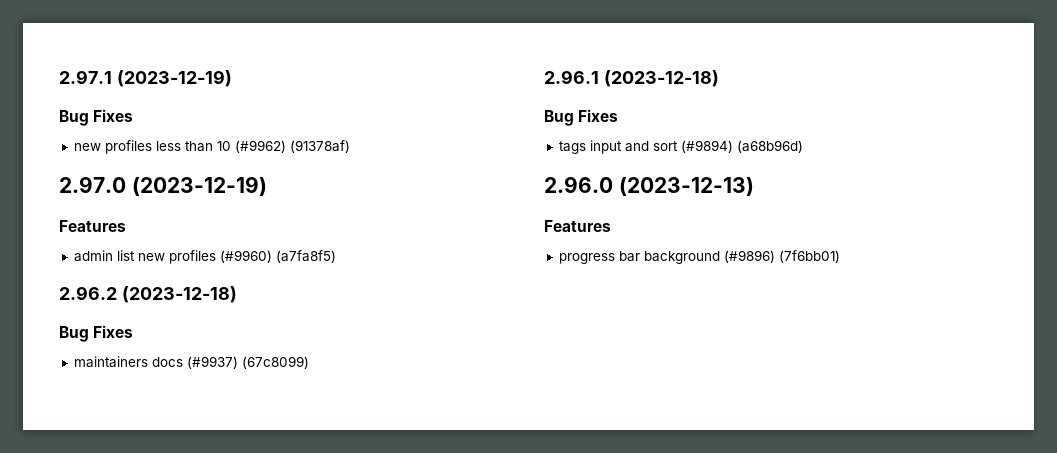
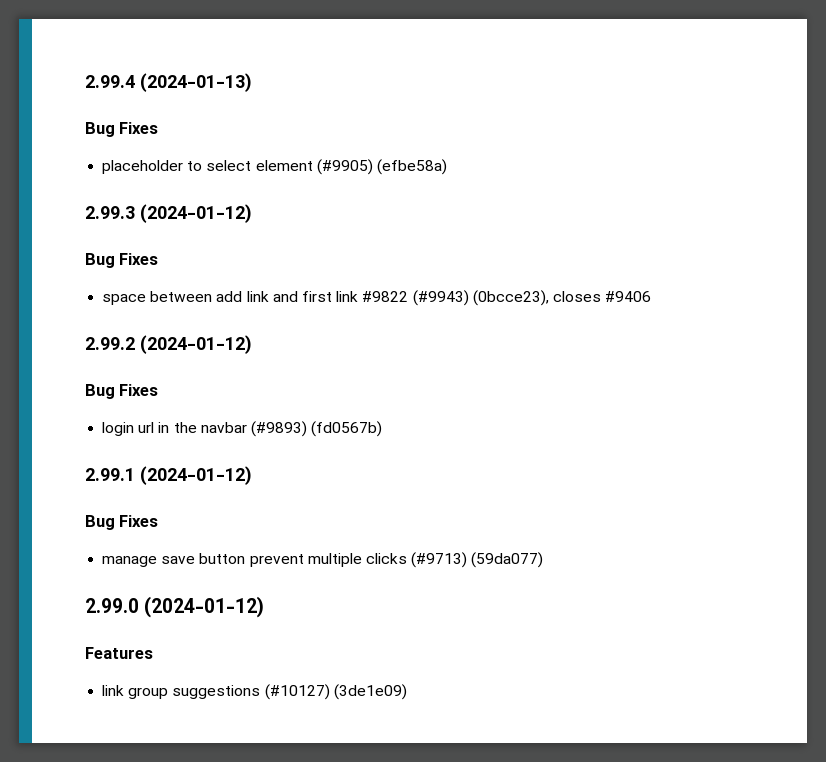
- 2.97.1 (2023-12-19)
+ 2.99.4 (2024-01-13)
  Bug Fixes
- new profiles less than 10 (#9962) (91378af)
- 2.97.0 (2023-12-19)
+ placeholder to select element (#9905) (efbe58a)
+ 2.99.3 (2024-01-12)
+ Bug Fixes
+ space between add link and first link #9822 (#9943) (0bcce23), closes #9406
+ 2.99.2 (2024-01-12)
+ Bug Fixes
+ login url in the navbar (#9893) (fd0567b)
+ 2.99.1 (2024-01-12)
+ Bug Fixes
+ manage save button prevent multiple clicks (#9713) (59da077)
+ 2.99.0 (2024-01-12)
  Features
- admin list new profiles (#9960) (a7fa8f5)
- 2.96.2 (2023-12-18)
- Bug Fixes
- maintainers docs (#9937) (67c8099)
- 2.96.1 (2023-12-18)
- Bug Fixes
- tags input and sort (#9894) (a68b96d)
- 2.96.0 (2023-12-13)
- Features
- progress bar background (#9896) (7f6bb01)
+ link group suggestions (#10127) (3de1e09)

